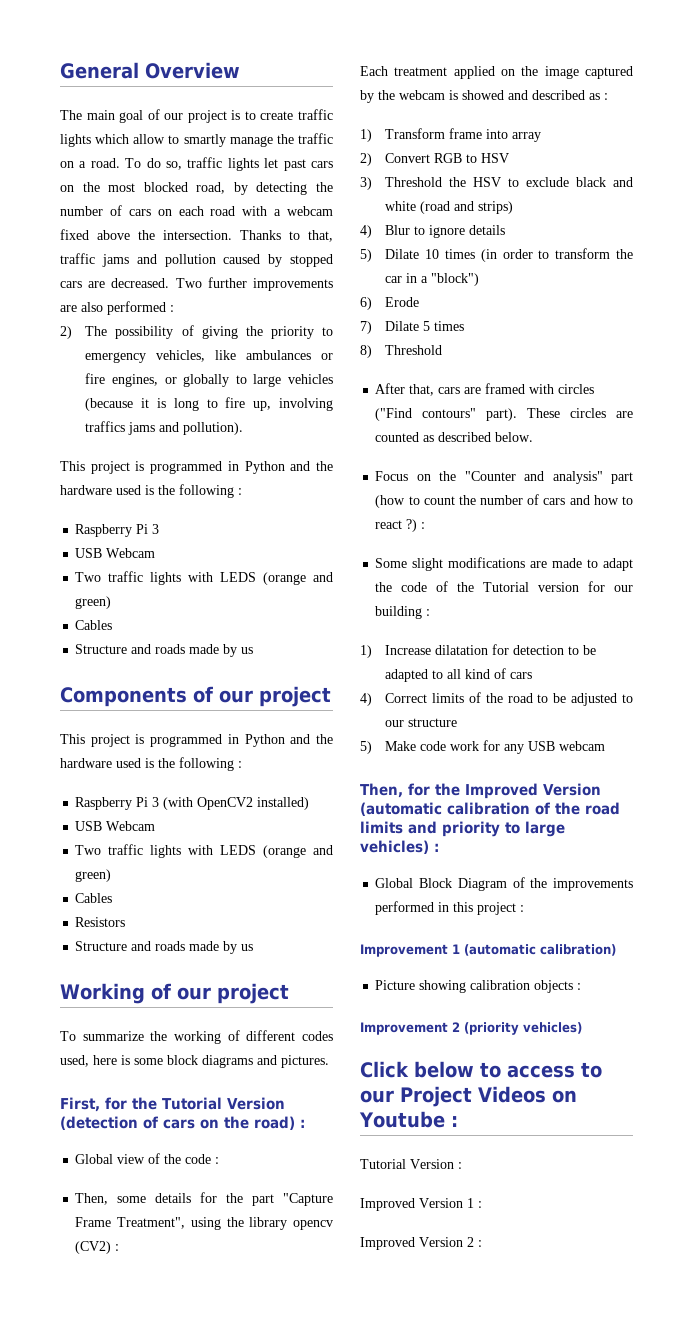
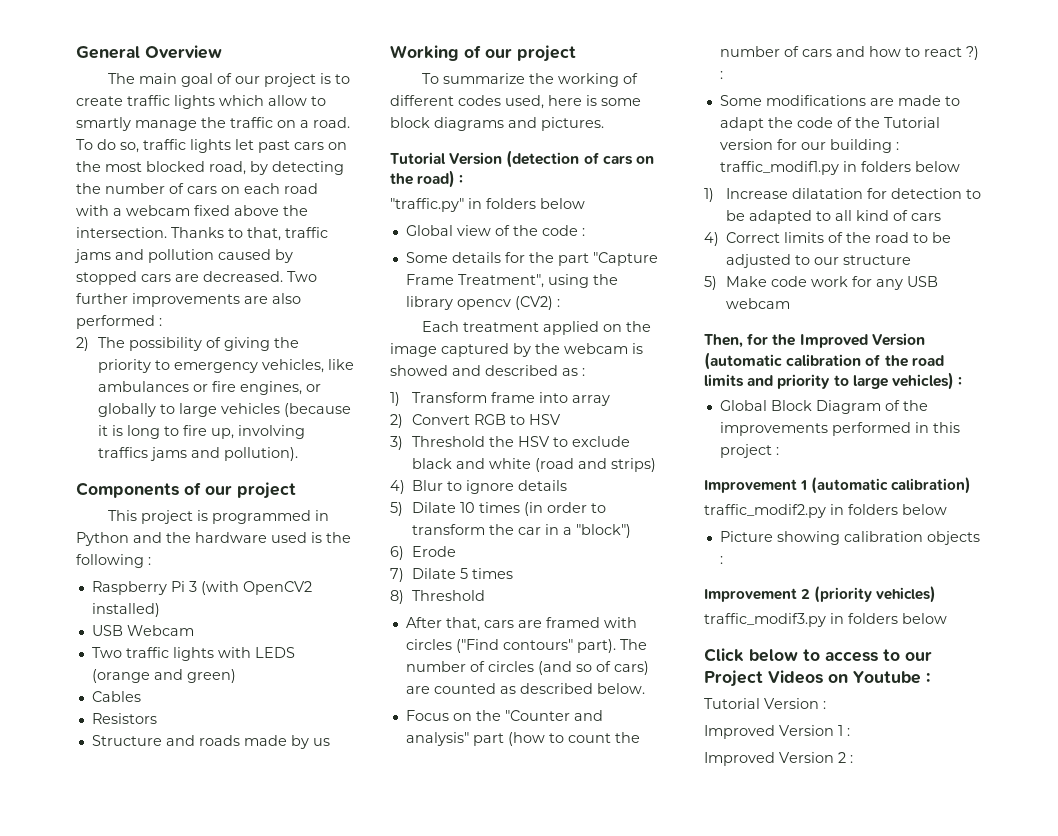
  2) The possibility of giving the priority to emergency vehicles, like ambulances or fire engines, or globally to large vehicles (because it is long to fire up, involving traffics jams and pollution).
- This project is programmed in Python and the hardware used is the following :
- Raspberry Pi 3
- USB Webcam
- Two traffic lights with LEDS (orange and green)
- Cables
- Structure and roads made by us
- First, for the Tutorial Version (detection of cars on the road) :
+ Tutorial Version (detection of cars on the road) :
+ "traffic.py" in folders below
- Then, some details for the part "Capture Frame Treatment", using the library opencv (CV2) :
+ Some details for the part "Capture Frame Treatment", using the library opencv (CV2) :
- These circles are counted as described below.
+ The number of circles (and so of cars) are counted as described below.
- Some slight modifications are made to adapt the code of the Tutorial version for our building :
+ Some modifications are made to adapt the code of the Tutorial version for our building : traffic_modif1.py in folders below
+ traffic_modif2.py in folders below
+ traffic_modif3.py in folders below

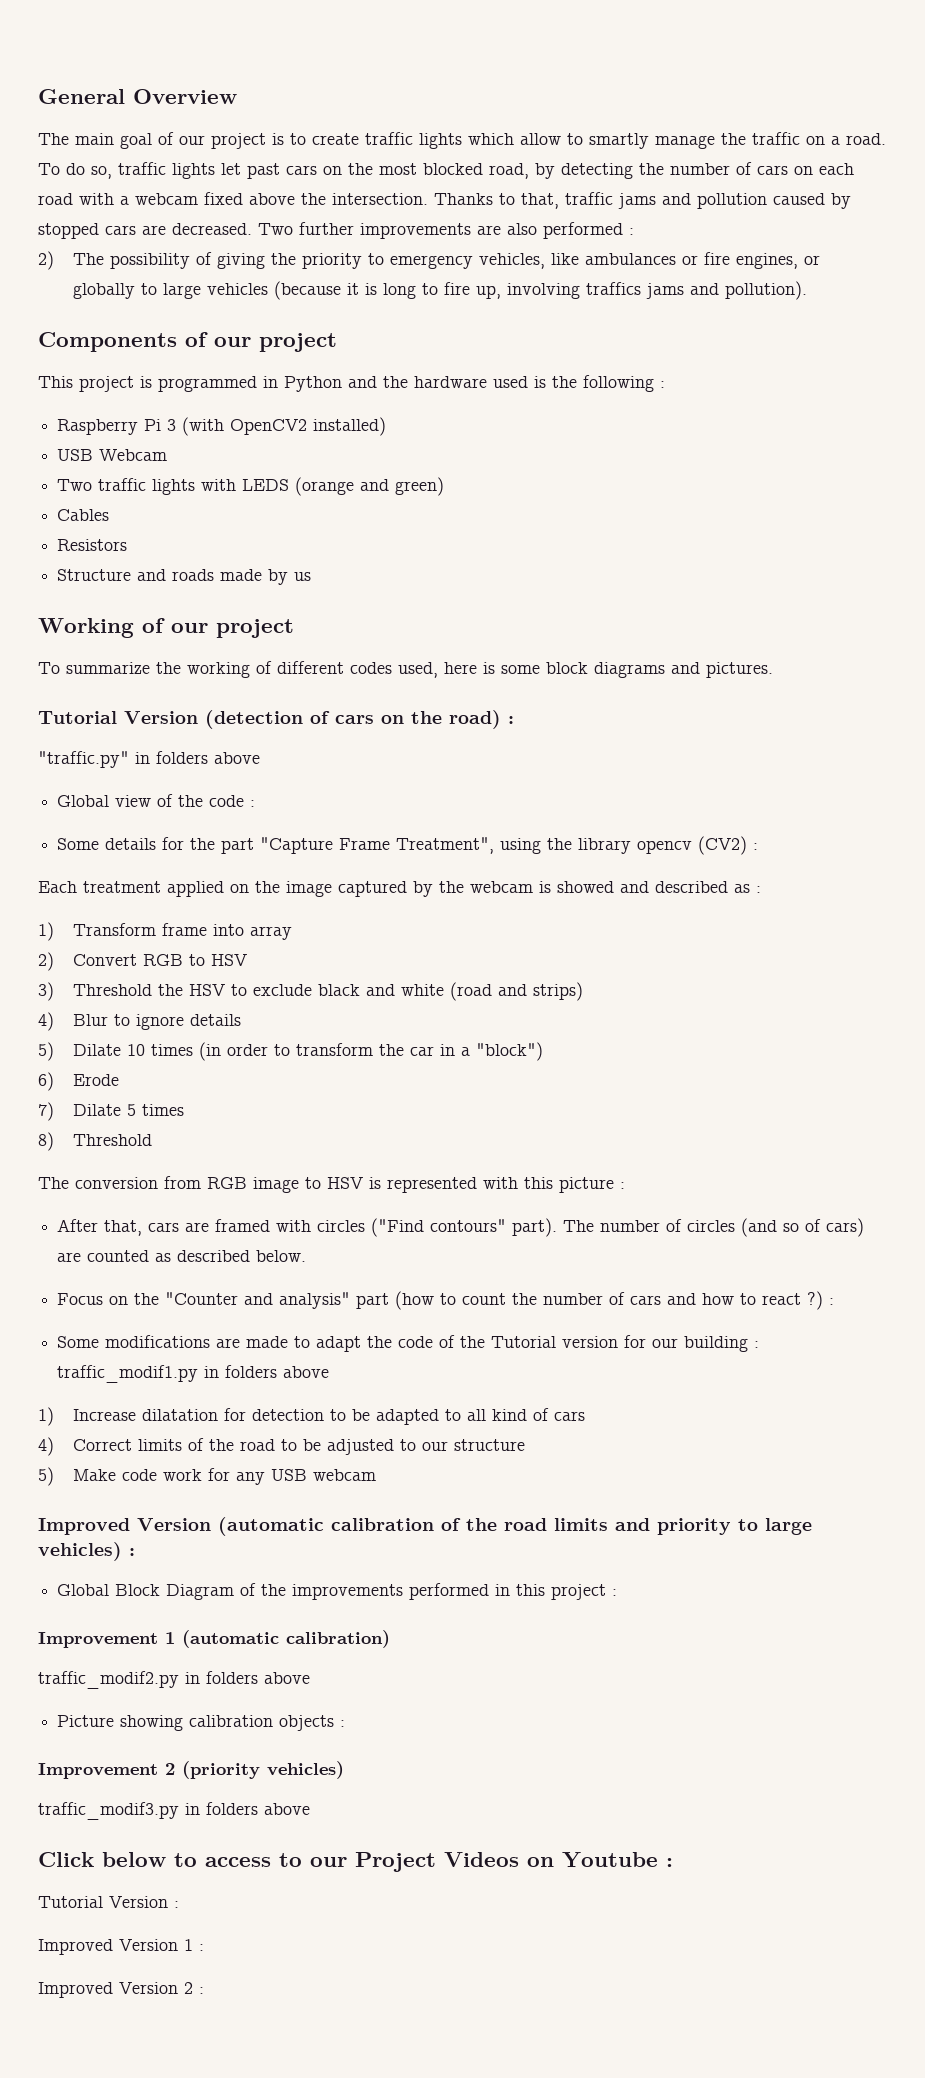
- "traffic.py" in folders below
+ "traffic.py" in folders above
+ The conversion from RGB image to HSV is represented with this picture :
- Some modifications are made to adapt the code of the Tutorial version for our building : traffic_modif1.py in folders below
+ Some modifications are made to adapt the code of the Tutorial version for our building : traffic_modif1.py in folders above
- Then, for the Improved Version (automatic calibration of the road limits and priority to large vehicles) :
+ Improved Version (automatic calibration of the road limits and priority to large vehicles) :
- traffic_modif2.py in folders below
+ traffic_modif2.py in folders above
- traffic_modif3.py in folders below
+ traffic_modif3.py in folders above

